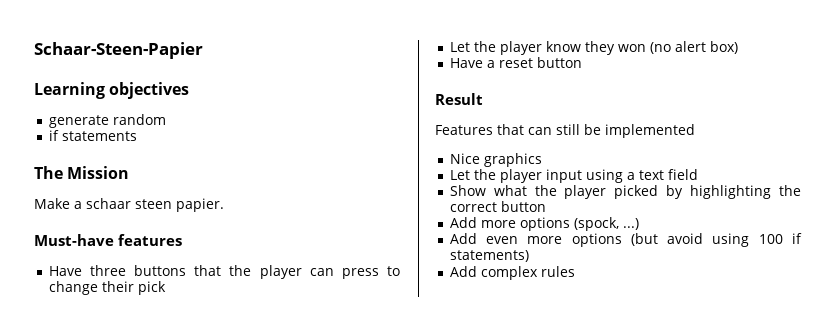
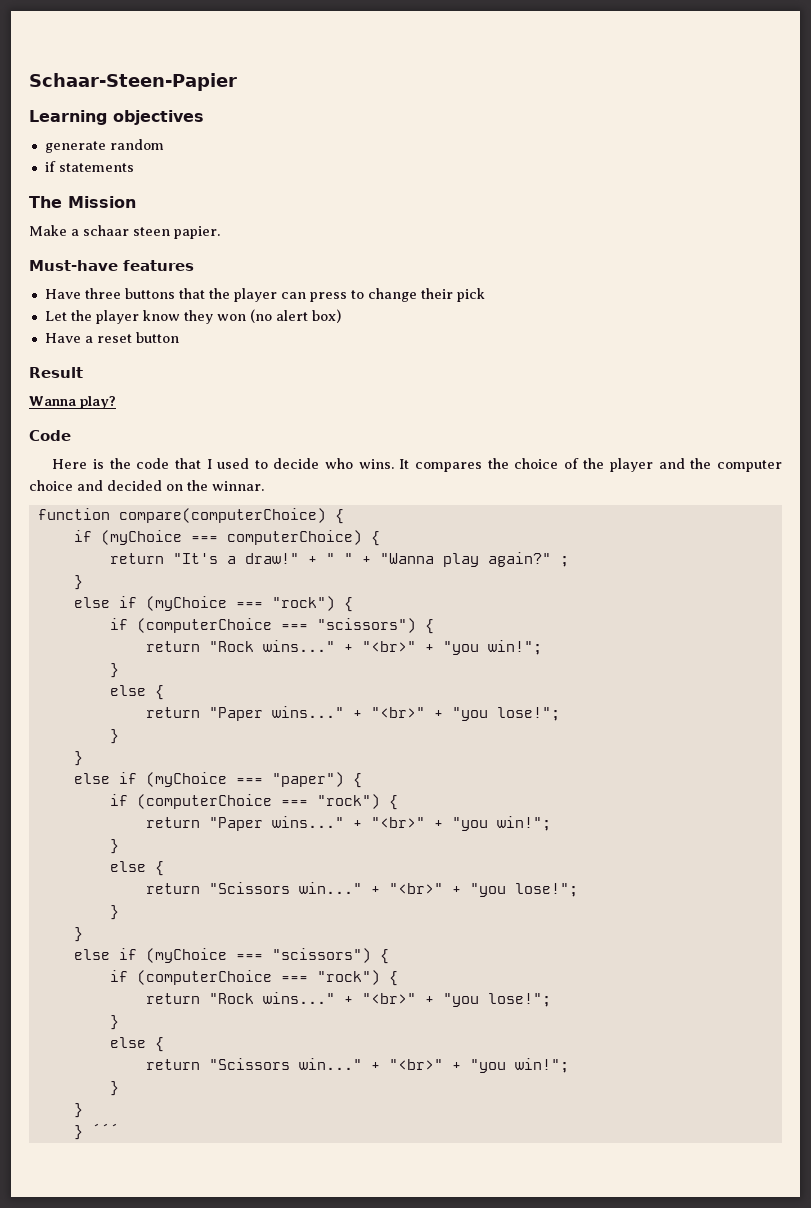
- Features that can still be implemented
- Nice graphics
- Let the player input using a text field
- Show what the player picked by highlighting the correct button
- Add more options (spock, ...)
- Add even more options (but avoid using 100 if statements)
- Add complex rules
+ Wanna play?
+ Code
+ Here is the code that I used to decide who wins. It compares the choice of the player and the computer choice and decided on the winnar.
+ function compare(computerChoice) {
+ if (myChoice === computerChoice) {
+ return "It's a draw!" + " " + "Wanna play again?" ;
+ }
+ else if (myChoice === "rock") {
+ if (computerChoice === "scissors") {
+ return "Rock wins..." + "<br>" + "you win!";
+ }
+ else {
+ return "Paper wins..." + "<br>" + "you lose!";
+ }
+ }
+ else if (myChoice === "paper") {
+ if (computerChoice === "rock") {
+ return "Paper wins..." + "<br>" + "you win!";
+ }
+ else {
+ return "Scissors win..." + "<br>" + "you lose!";
+ }
+ }
+ else if (myChoice === "scissors") {
+ if (computerChoice === "rock") {
+ return "Rock wins..." + "<br>" + "you lose!";
+ }
+ else {
+ return "Scissors win..." + "<br>" + "you win!";
+ }
+ }
+ } ´´´

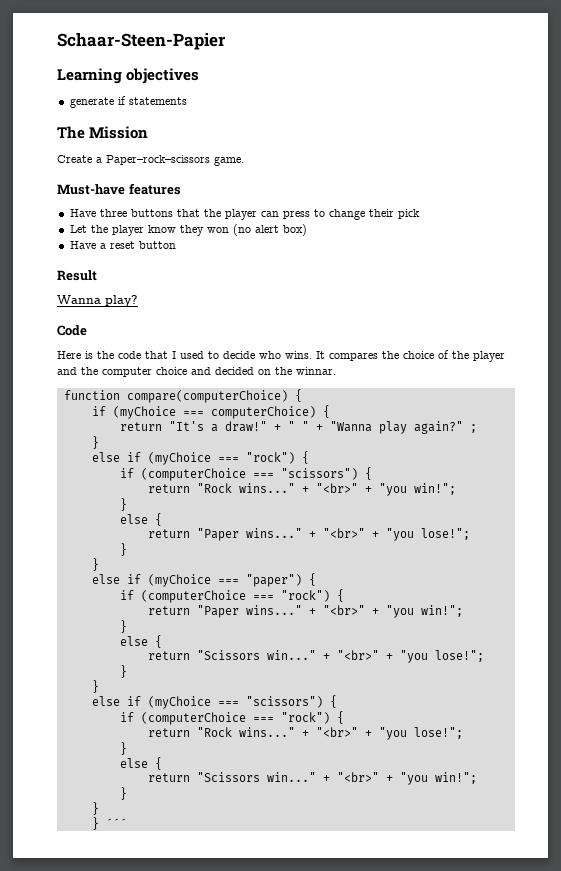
- generate random
- if statements
+ generate if statements
- Make a schaar steen papier.
+ Create a Paper–rock–scissors game.

